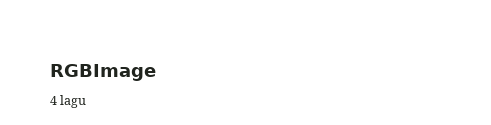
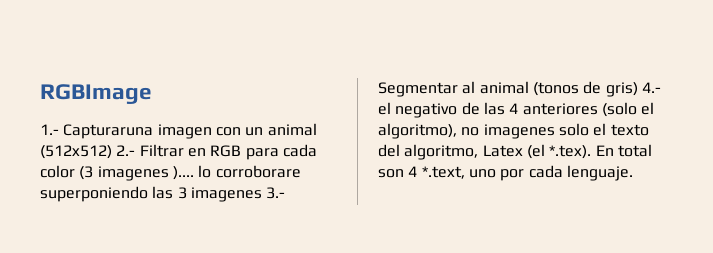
- 4 lagu
+ 1.- Capturaruna imagen con un animal (512x512) 2.- Filtrar en RGB para cada color (3 imagenes ).... lo corroborare superponiendo las 3 imagenes 3.- Segmentar al animal (tonos de gris) 4.- el negativo de las 4 anteriores (solo el algoritmo), no imagenes solo el texto del algoritmo, Latex (el *.tex). En total son 4 *.text, uno por cada lenguaje.

